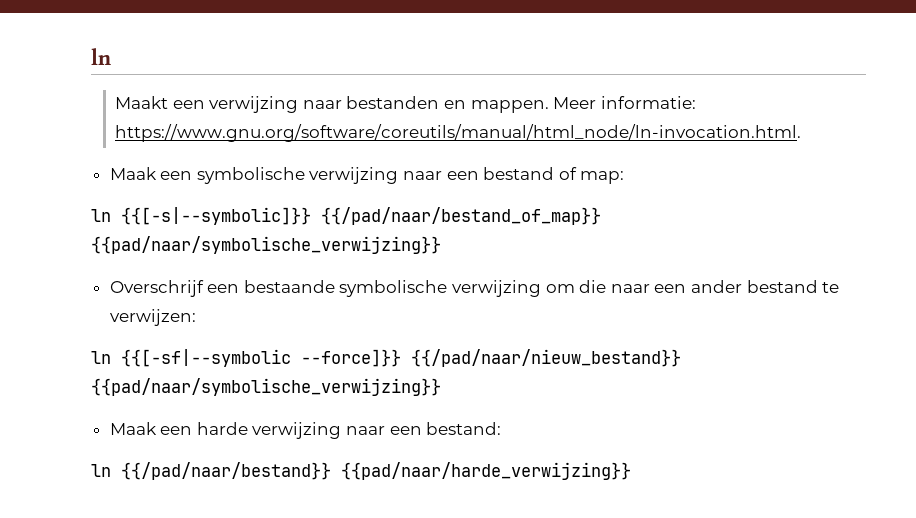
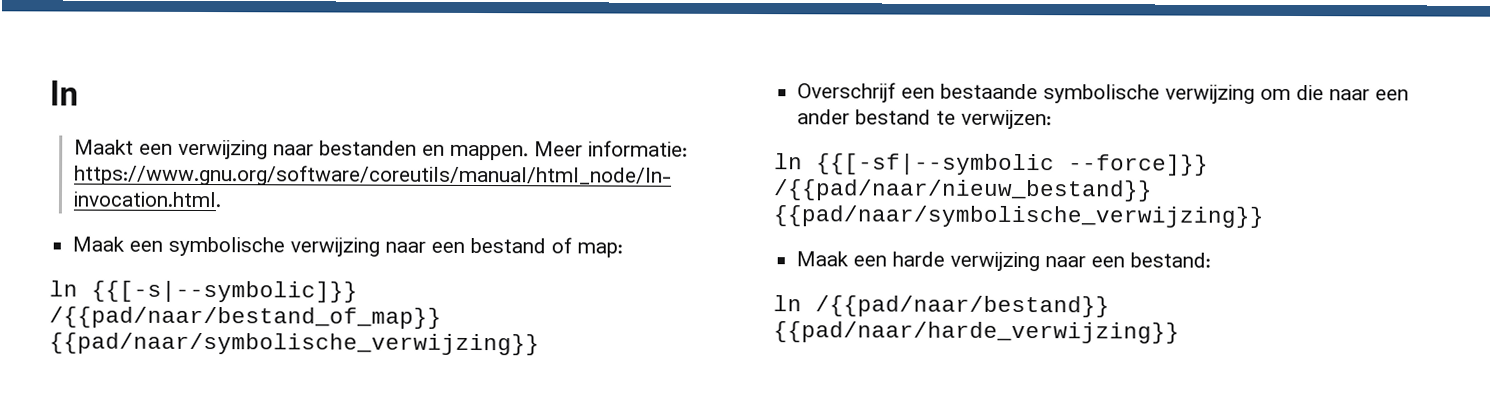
- ln {{[-s|--symbolic]}} {{/pad/naar/bestand_of_map}} {{pad/naar/symbolische_verwijzing}}
+ ln {{[-s|--symbolic]}} /{{pad/naar/bestand_of_map}} {{pad/naar/symbolische_verwijzing}}
- ln {{[-sf|--symbolic --force]}} {{/pad/naar/nieuw_bestand}} {{pad/naar/symbolische_verwijzing}}
+ ln {{[-sf|--symbolic --force]}} /{{pad/naar/nieuw_bestand}} {{pad/naar/symbolische_verwijzing}}
- ln {{/pad/naar/bestand}} {{pad/naar/harde_verwijzing}}
+ ln /{{pad/naar/bestand}} {{pad/naar/harde_verwijzing}}

